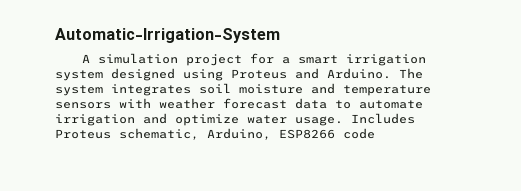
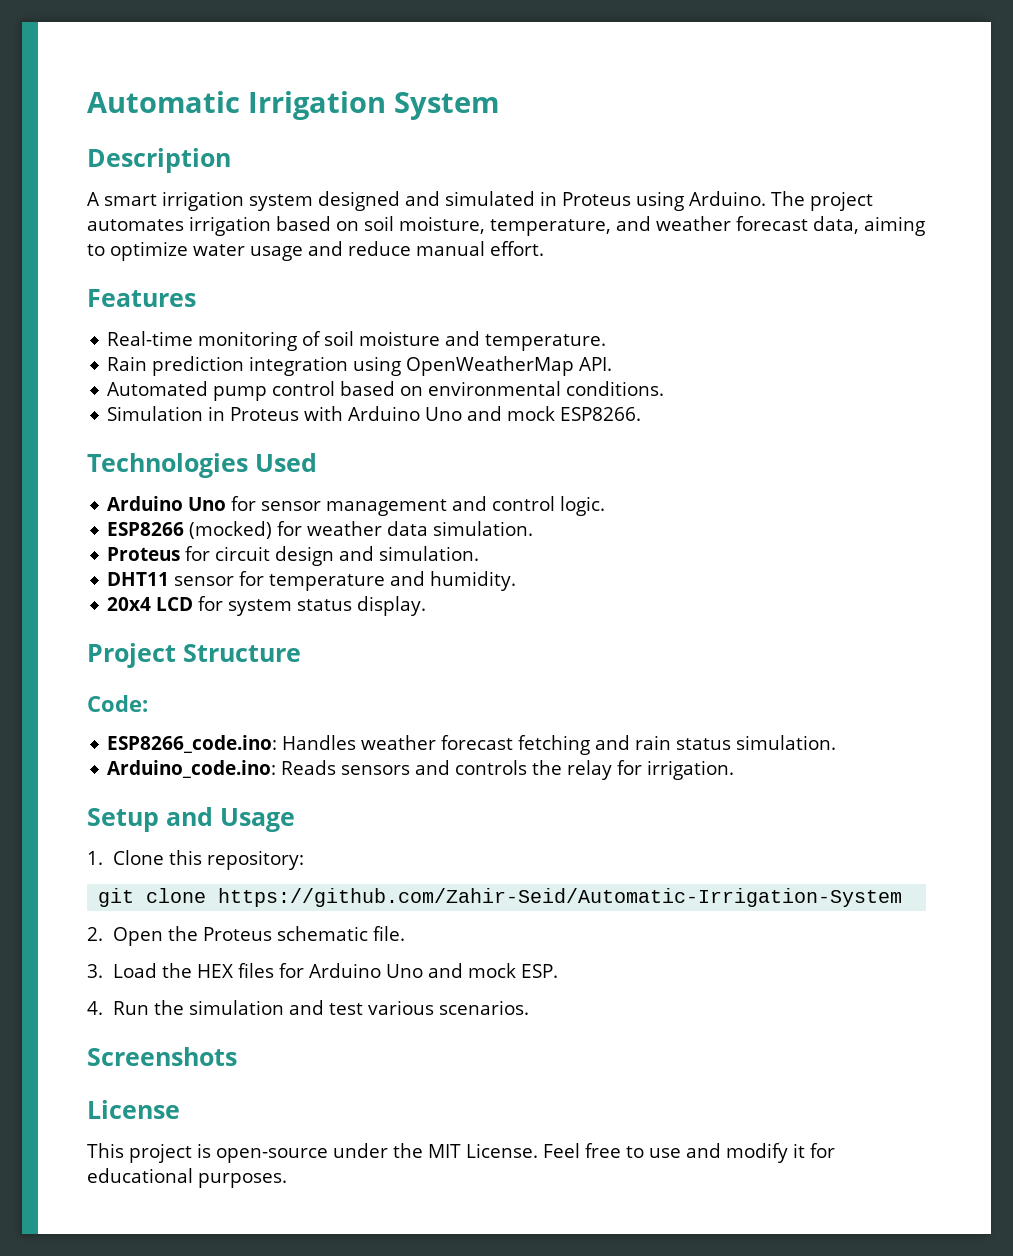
- Automatic-Irrigation-System
- A simulation project for a smart irrigation system designed using Proteus and Arduino. The system integrates soil moisture and temperature sensors with weather forecast data to automate irrigation and optimize water usage. Includes Proteus schematic, Arduino, ESP8266 code
+ Automatic Irrigation System
+ Description
+ A smart irrigation system designed and simulated in Proteus using Arduino. The project automates irrigation based on soil moisture, temperature, and weather forecast data, aiming to optimize water usage and reduce manual effort.
+ Features
+ Real-time monitoring of soil moisture and temperature.
+ Rain prediction integration using OpenWeatherMap API.
+ Automated pump control based on environmental conditions.
+ Simulation in Proteus with Arduino Uno and mock ESP8266.
+ Technologies Used
+ Arduino Uno for sensor management and control logic.
+ ESP8266 (mocked) for weather data simulation.
+ Proteus for circuit design and simulation.
+ DHT11 sensor for temperature and humidity.
+ 20x4 LCD for system status display.
+ Project Structure
+ Code:
+ ESP8266_code.ino: Handles weather forecast fetching and rain status simulation.
+ Arduino_code.ino: Reads sensors and controls the relay for irrigation.
+ Setup and Usage
+ 1. Clone this repository:
+ git clone https://github.com/Zahir-Seid/Automatic-Irrigation-System
+ 2. Open the Proteus schematic file.
+ 3. Load the HEX files for Arduino Uno and mock ESP.
+ 4. Run the simulation and test various scenarios.
+ Screenshots
+ License
+ This project is open-source under the MIT License. Feel free to use and modify it for educational purposes.

